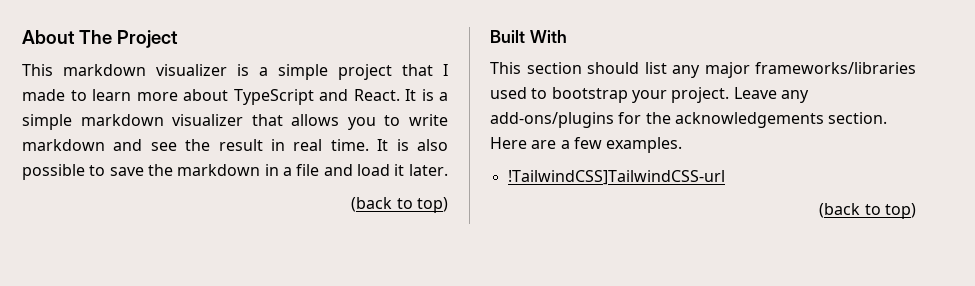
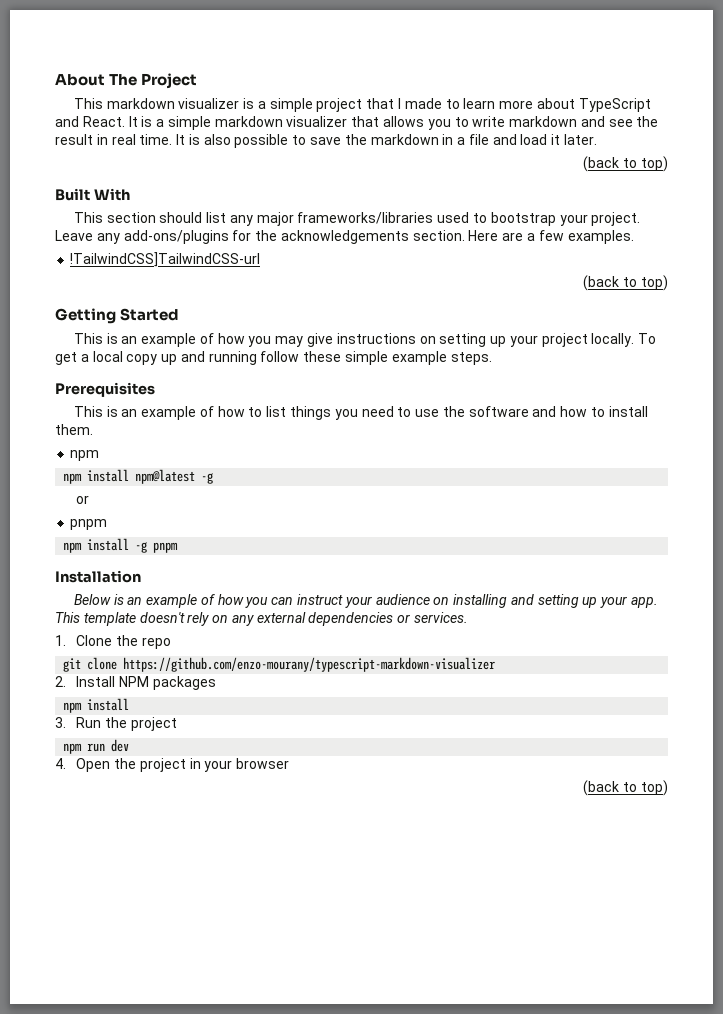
+ Getting Started
+ This is an example of how you may give instructions on setting up your project locally. To get a local copy up and running follow these simple example steps.
+ Prerequisites
+ This is an example of how to list things you need to use the software and how to install them.
+ npm
+ npm install npm@latest -g
+ or
+ pnpm
+ npm install -g pnpm
+ Installation
+ Below is an example of how you can instruct your audience on installing and setting up your app. This template doesn't rely on any external dependencies or services.
+ 1. Clone the repo
+ git clone https://github.com/enzo-mourany/typescript-markdown-visualizer
+ 2. Install NPM packages
+ npm install
+ 3. Run the project
+ npm run dev
+ 4. Open the project in your browser
+ (back to top)

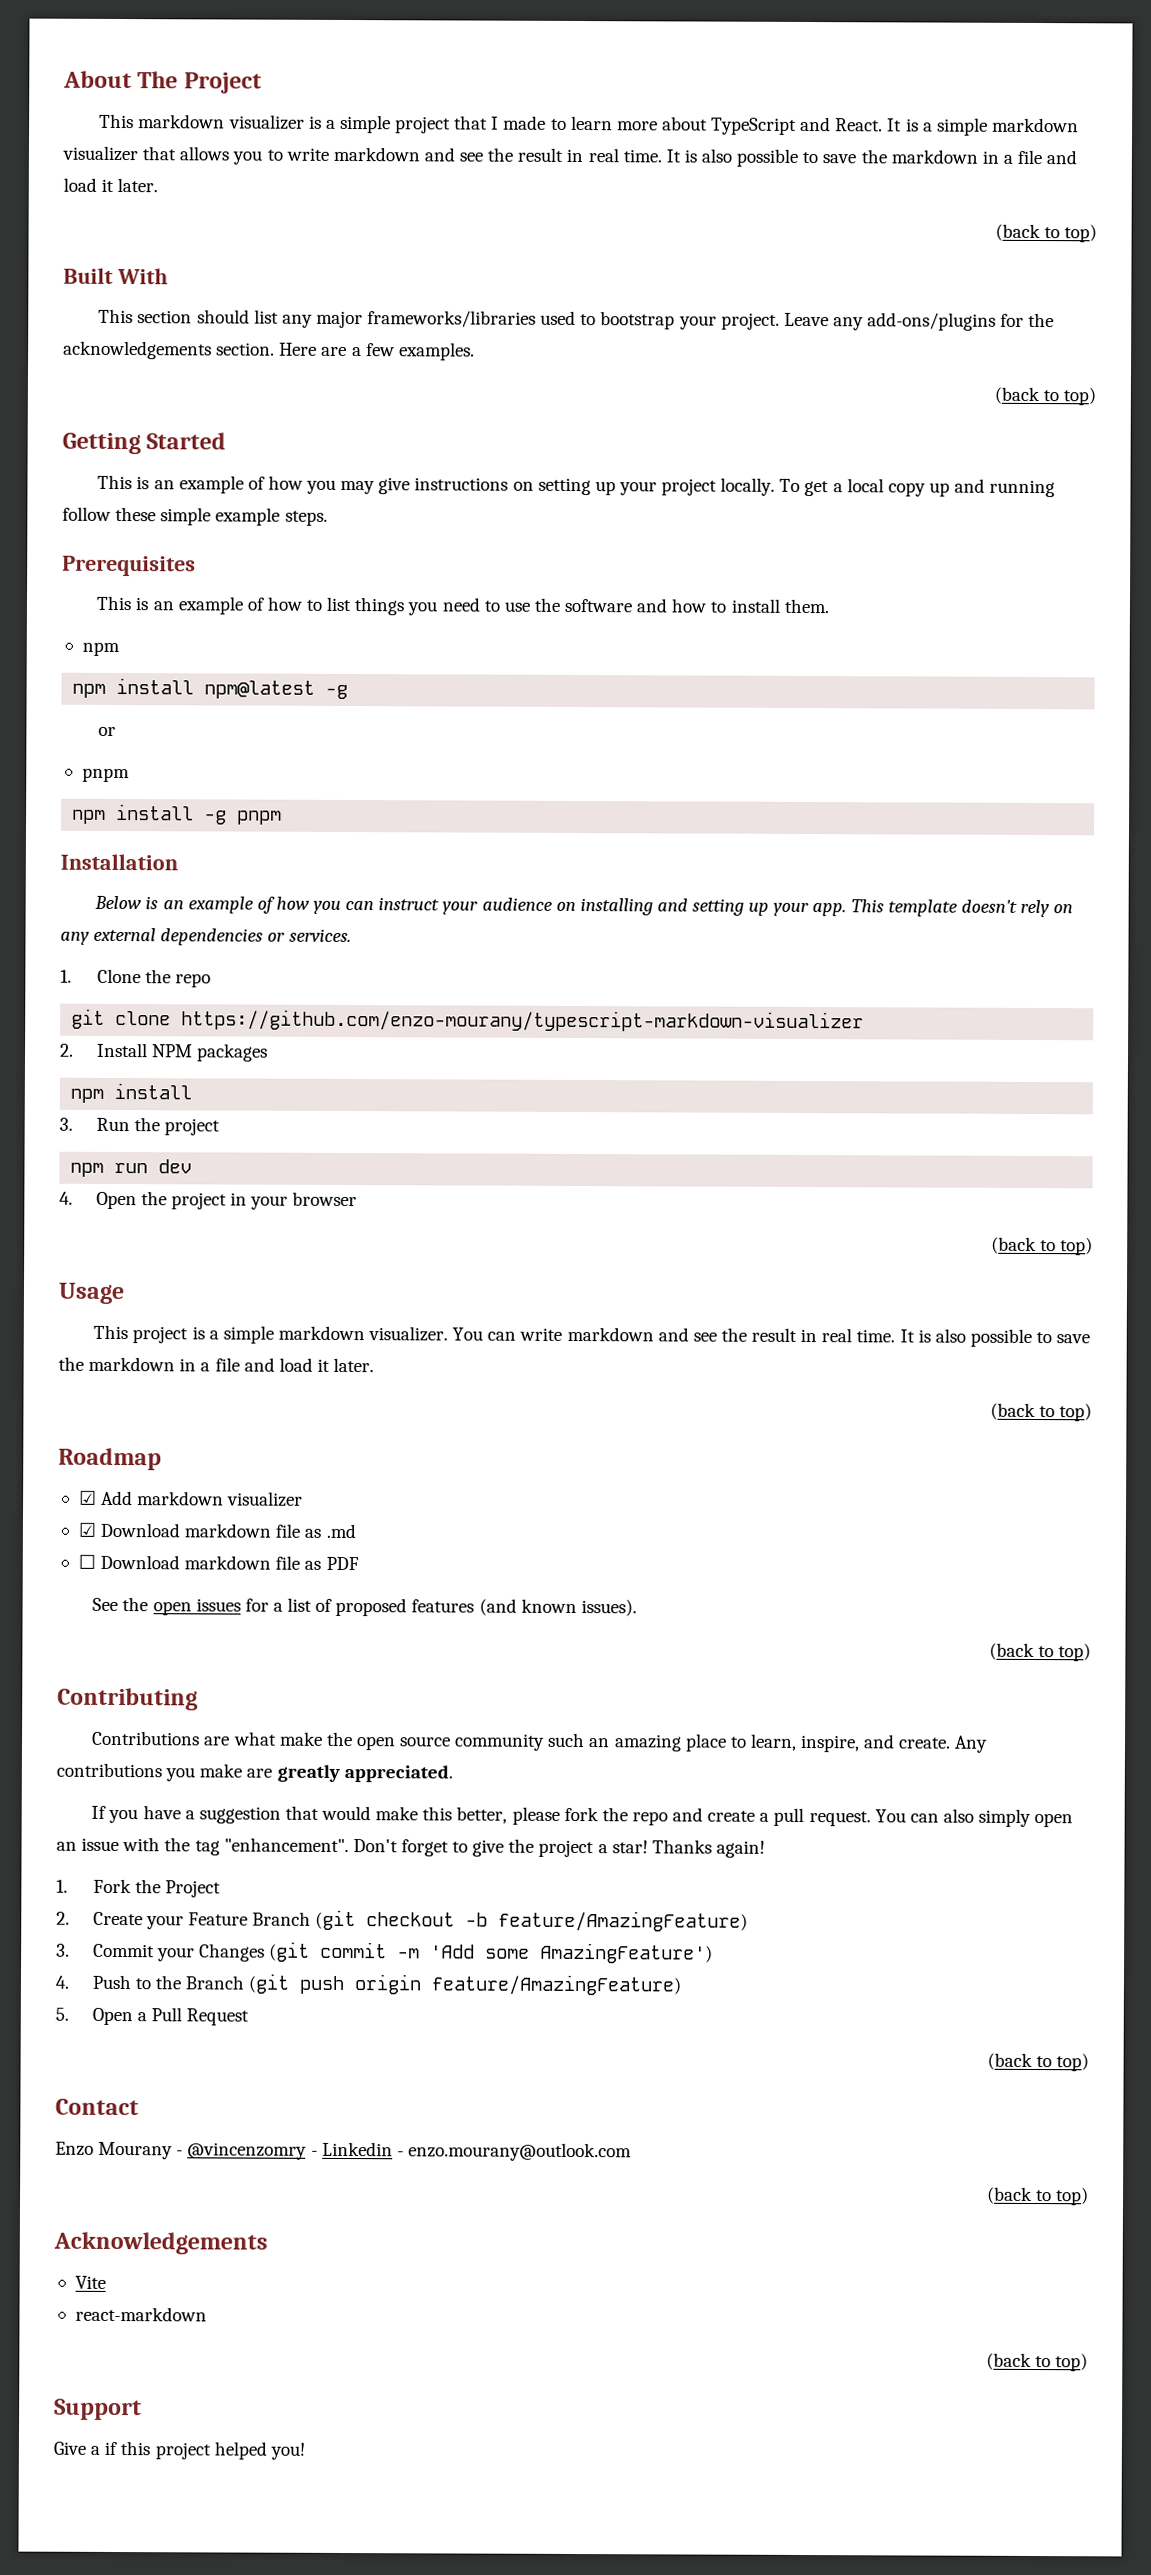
- !TailwindCSS]TailwindCSS-url
+ Usage
+ This project is a simple markdown visualizer. You can write markdown and see the result in real time. It is also possible to save the markdown in a file and load it later.
+ (back to top)
+ Roadmap
+ ☑ Add markdown visualizer
+ ☑ Download markdown file as .md
+ ☐ Download markdown file as PDF
+ See the open issues for a list of proposed features (and known issues).
+ (back to top)
+ Contributing
+ Contributions are what make the open source community such an amazing place to learn, inspire, and create. Any contributions you make are greatly appreciated.
+ If you have a suggestion that would make this better, please fork the repo and create a pull request. You can also simply open an issue with the tag "enhancement". Don't forget to give the project a star! Thanks again!
+ 1. Fork the Project
+ 2. Create your Feature Branch (git checkout -b feature/AmazingFeature)
+ 3. Commit your Changes (git commit -m 'Add some AmazingFeature')
+ 4. Push to the Branch (git push origin feature/AmazingFeature)
+ 5. Open a Pull Request
+ (back to top)
+ Contact
+ Enzo Mourany - @vincenzomry - Linkedin - enzo.mourany@outlook.com
+ (back to top)
+ Acknowledgements
+ Vite
+ react-markdown
+ (back to top)
+ Support
+ Give a if this project helped you!

